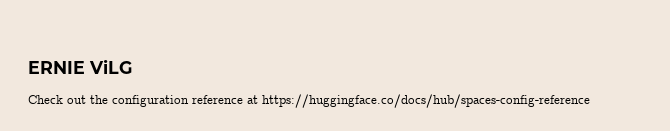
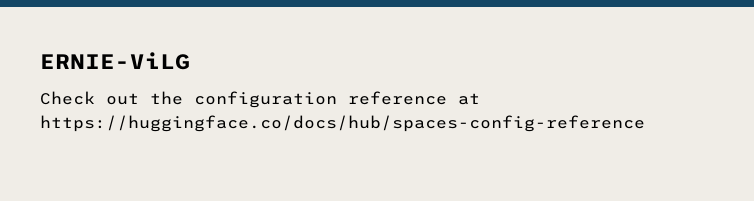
- ERNIE ViLG
+ ERNIE-ViLG

